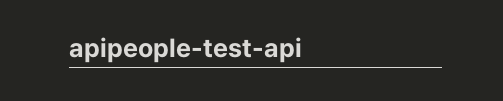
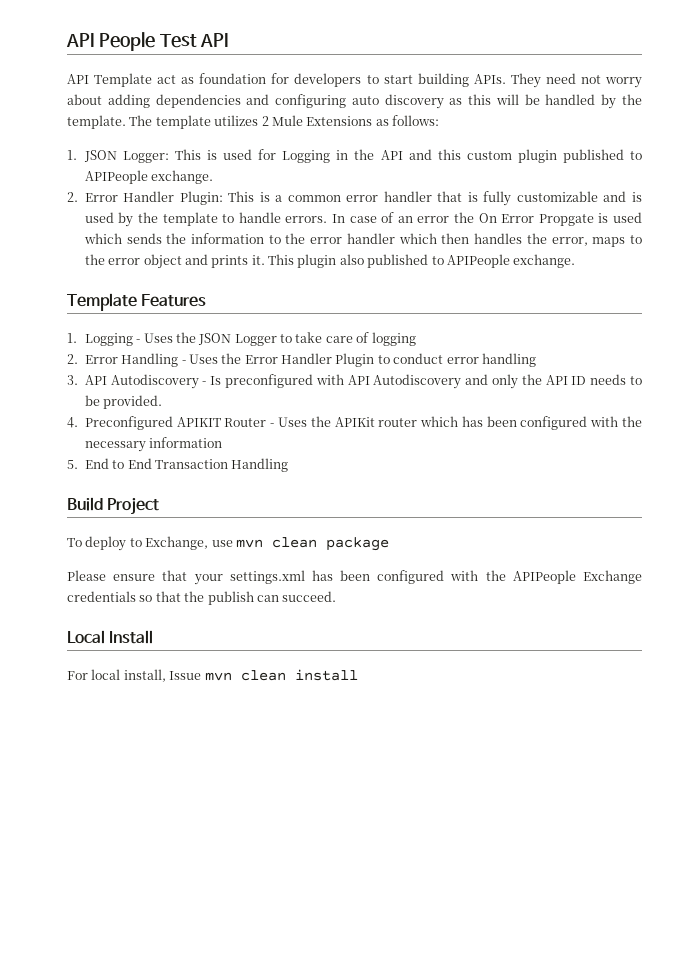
- apipeople-test-api
+ API People Test API
+ API Template act as foundation for developers to start building APIs. They need not worry about adding dependencies and configuring auto discovery as this will be handled by the template. The template utilizes 2 Mule Extensions as follows:
+ 1. JSON Logger: This is used for Logging in the API and this custom plugin published to APIPeople exchange.
+ 2. Error Handler Plugin: This is a common error handler that is fully customizable and is used by the template to handle errors. In case of an error the On Error Propgate is used which sends the information to the error handler which then handles the error, maps to the error object and prints it. This plugin also published to APIPeople exchange.
+ Template Features
+ 1. Logging - Uses the JSON Logger to take care of logging
+ 2. Error Handling - Uses the Error Handler Plugin to conduct error handling
+ 3. API Autodiscovery - Is preconfigured with API Autodiscovery and only the API ID needs to be provided.
+ 4. Preconfigured APIKIT Router - Uses the APIKit router which has been configured with the necessary information
+ 5. End to End Transaction Handling
+ Build Project
+ To deploy to Exchange, use mvn clean package
+ Please ensure that your settings.xml has been configured with the APIPeople Exchange credentials so that the publish can succeed.
+ Local Install
+ For local install, Issue mvn clean install

